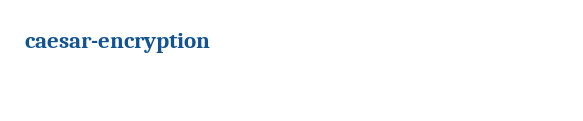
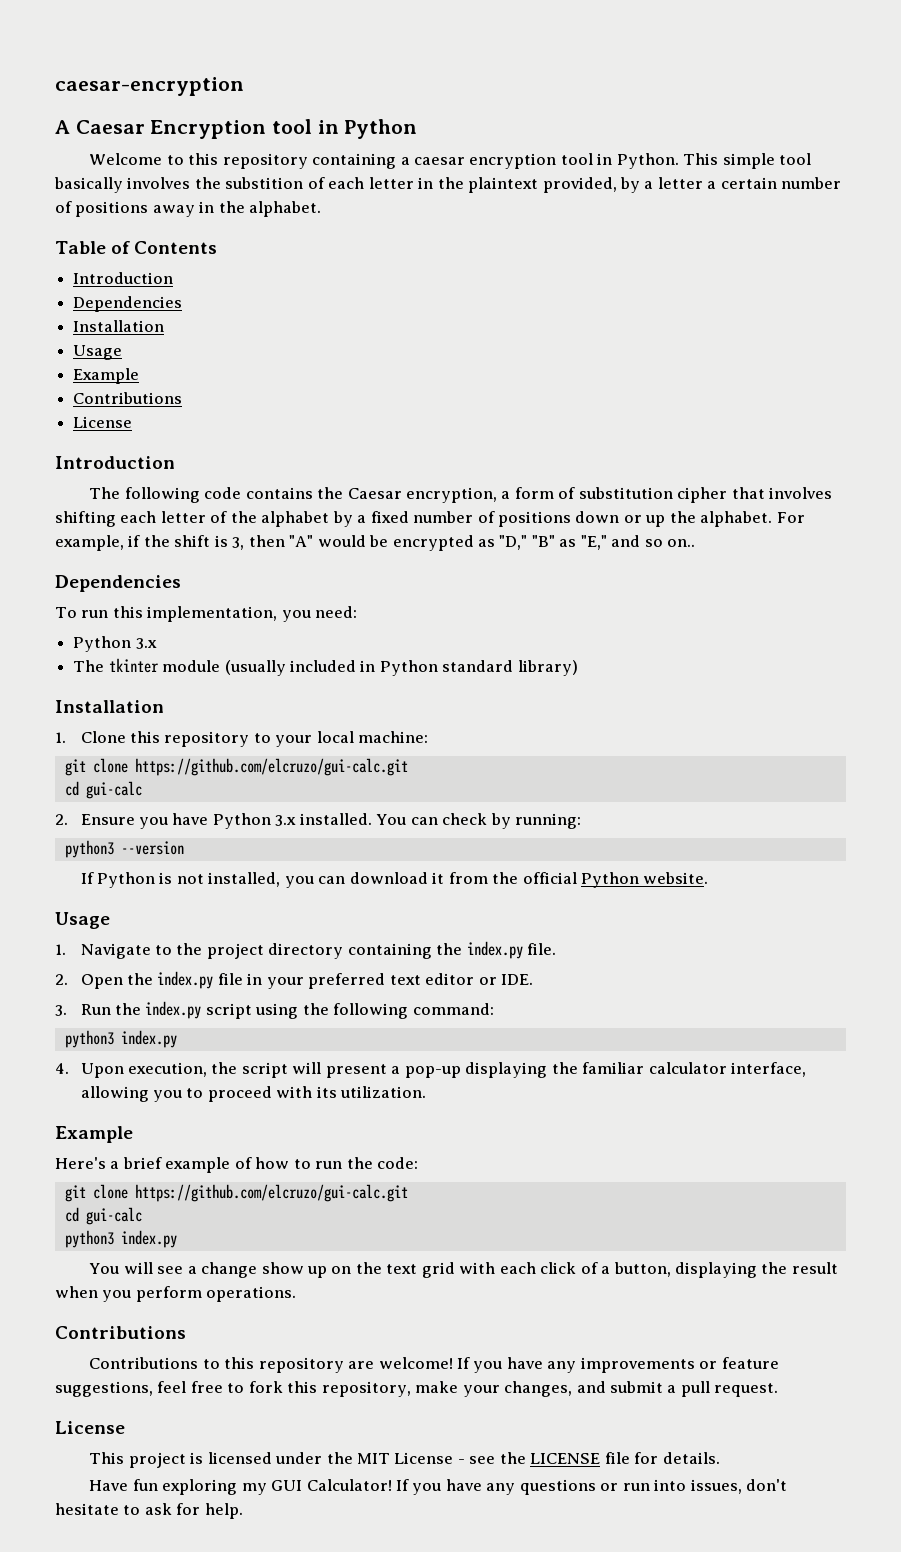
+ A Caesar Encryption tool in Python
+ Welcome to this repository containing a caesar encryption tool in Python. This simple tool basically involves the substition of each letter in the plaintext provided, by a letter a certain number of positions away in the alphabet.
+ Table of Contents
+ Introduction
+ Dependencies
+ Installation
+ Usage
+ Example
+ Contributions
+ License
+ Introduction
+ The following code contains the Caesar encryption, a form of substitution cipher that involves shifting each letter of the alphabet by a fixed number of positions down or up the alphabet. For example, if the shift is 3, then "A" would be encrypted as "D," "B" as "E," and so on..
+ Dependencies
+ To run this implementation, you need:
+ Python 3.x
+ The tkinter module (usually included in Python standard library)
+ Installation
+ 1. Clone this repository to your local machine:
+ git clone https://github.com/elcruzo/gui-calc.git
+ cd gui-calc
+ 2. Ensure you have Python 3.x installed. You can check by running:
+ python3 --version
+ If Python is not installed, you can download it from the official Python website.
+ Usage
+ 1. Navigate to the project directory containing the index.py file.
+ 2. Open the index.py file in your preferred text editor or IDE.
+ 3. Run the index.py script using the following command:
+ python3 index.py
+ 4. Upon execution, the script will present a pop-up displaying the familiar calculator interface, allowing you to proceed with its utilization.
+ Example
+ Here's a brief example of how to run the code:
+ git clone https://github.com/elcruzo/gui-calc.git
+ cd gui-calc
+ python3 index.py
+ You will see a change show up on the text grid with each click of a button, displaying the result when you perform operations.
+ Contributions
+ Contributions to this repository are welcome! If you have any improvements or feature suggestions, feel free to fork this repository, make your changes, and submit a pull request.
+ License
+ This project is licensed under the MIT License - see the LICENSE file for details.
+ Have fun exploring my GUI Calculator! If you have any questions or run into issues, don't hesitate to ask for help.

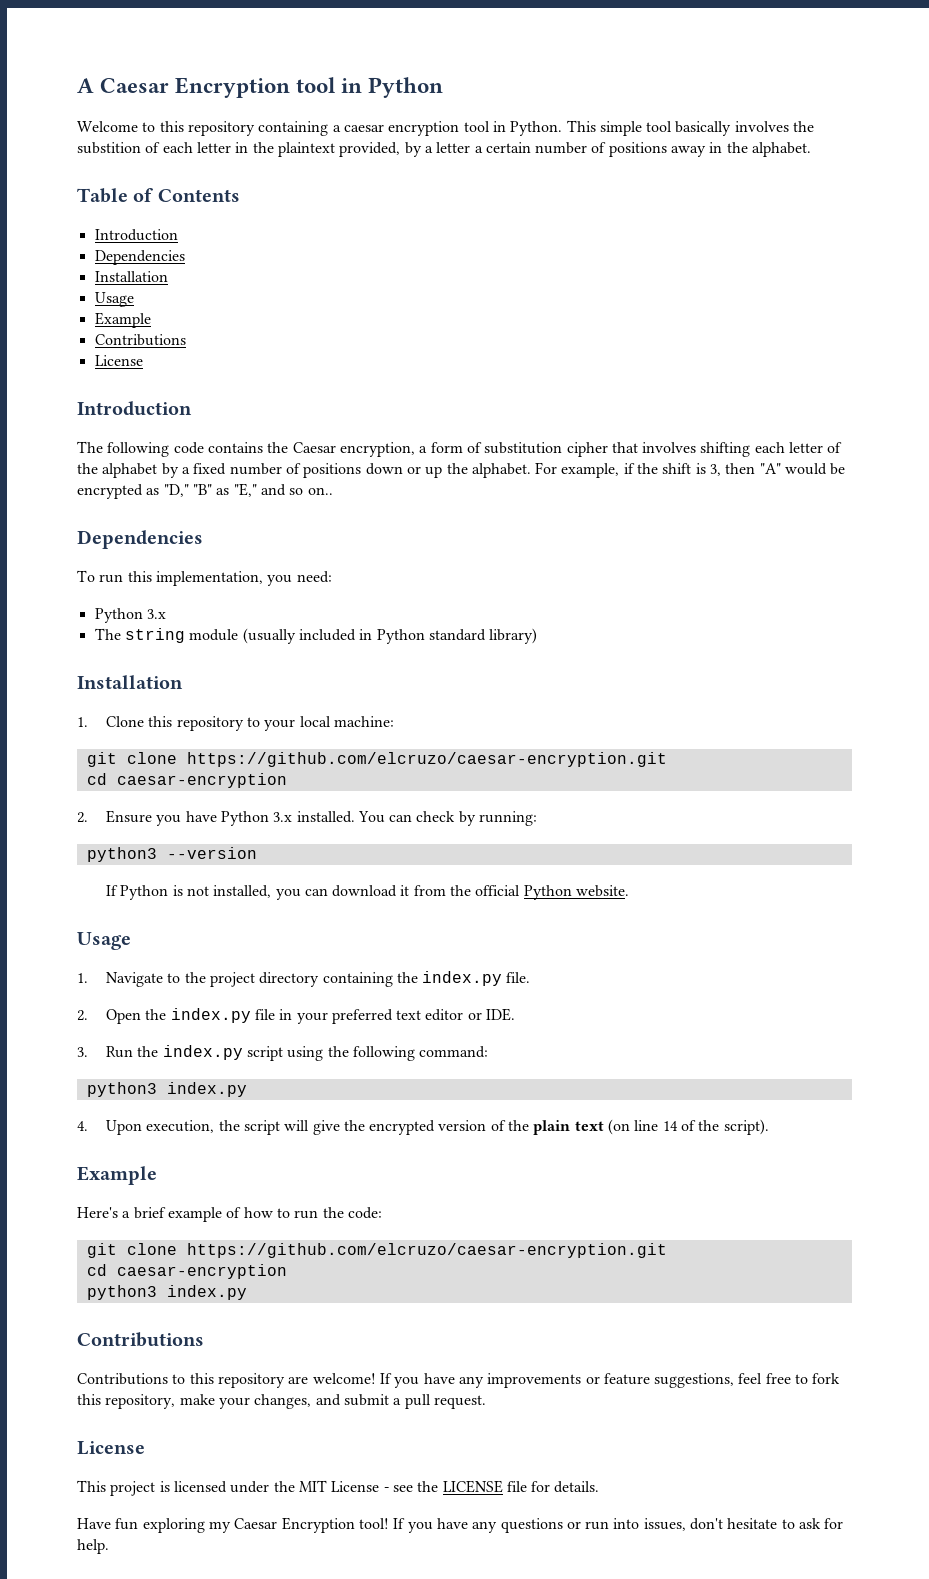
- caesar-encryption
- The tkinter module (usually included in Python standard library)
+ The string module (usually included in Python standard library)
  1. Clone this repository to your local machine:
- git clone https://github.com/elcruzo/gui-calc.git
- cd gui-calc
+ git clone https://github.com/elcruzo/caesar-encryption.git
+ cd caesar-encryption
- 4. Upon execution, the script will present a pop-up displaying the familiar calculator interface, allowing you to proceed with its utilization.
+ 4. Upon execution, the script will give the encrypted version of the plain text (on line 14 of the script).
  Here's a brief example of how to run the code:
- git clone https://github.com/elcruzo/gui-calc.git
- cd gui-calc
+ git clone https://github.com/elcruzo/caesar-encryption.git
+ cd caesar-encryption
  python3 index.py
- You will see a change show up on the text grid with each click of a button, displaying the result when you perform operations.
- Have fun exploring my GUI Calculator!
+ Have fun exploring my Caesar Encryption tool!

